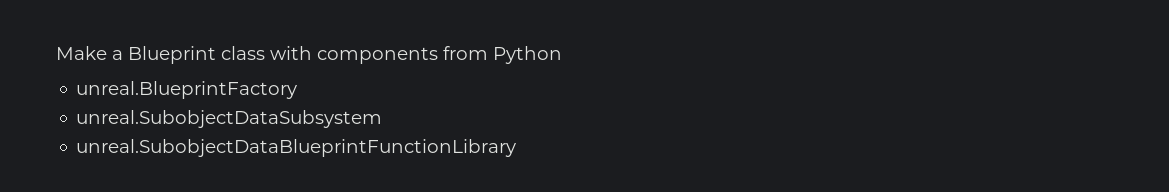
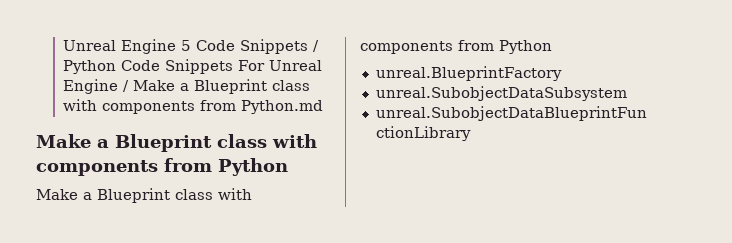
+ Unreal Engine 5 Code Snippets / Python Code Snippets For Unreal Engine / Make a Blueprint class with components from Python.md
+ Make a Blueprint class with components from Python

